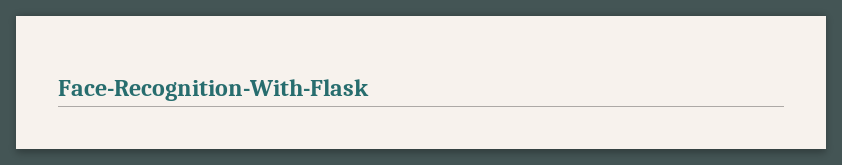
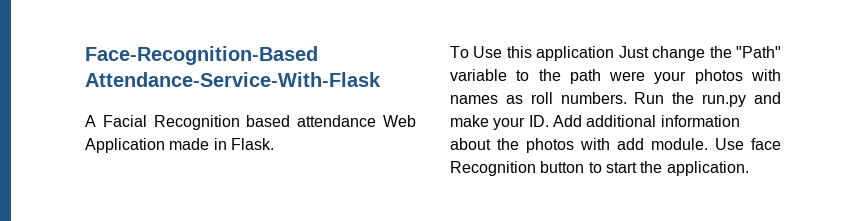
- Face-Recognition-With-Flask
+ Face-Recognition-Based Attendance-Service-With-Flask
+ A Facial Recognition based attendance Web Application made in Flask.
+ To Use this application Just change the "Path" variable to the path were your photos with names as roll numbers. Run the run.py and make your ID. Add additional information about the photos with add module. Use face Recognition button to start the application.

